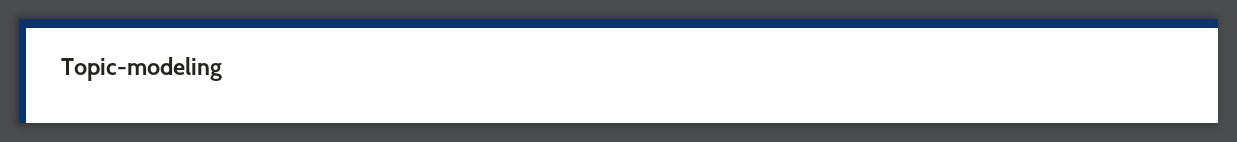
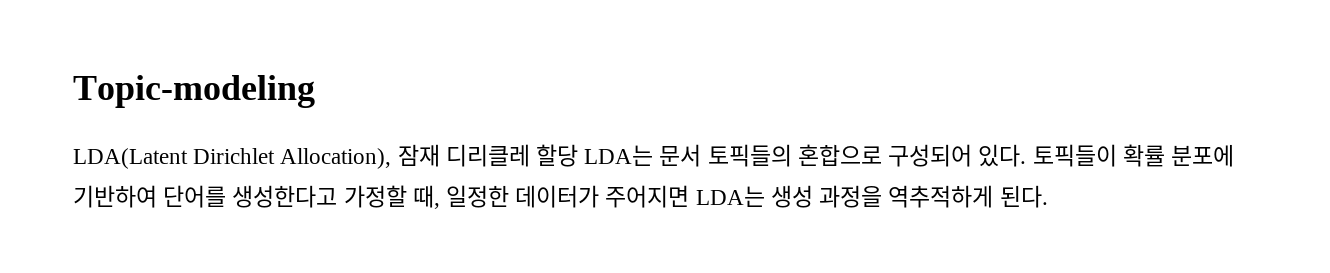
+ LDA(Latent Dirichlet Allocation), 잠재 디리클레 할당 LDA는 문서 토픽들의 혼합으로 구성되어 있다. 토픽들이 확률 분포에 기반하여 단어를 생성한다고 가정할 때, 일정한 데이터가 주어지면 LDA는 생성 과정을 역추적하게 된다.

